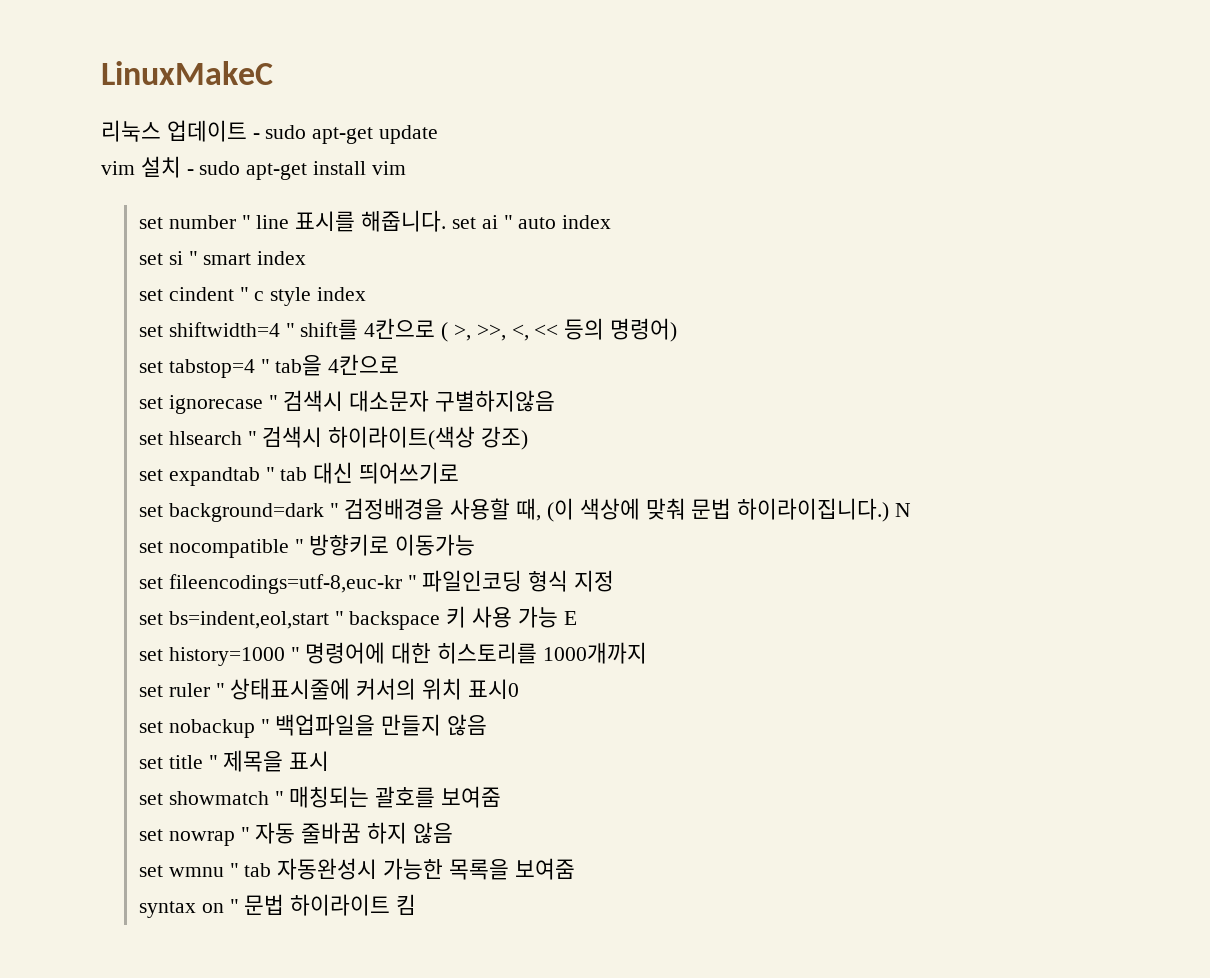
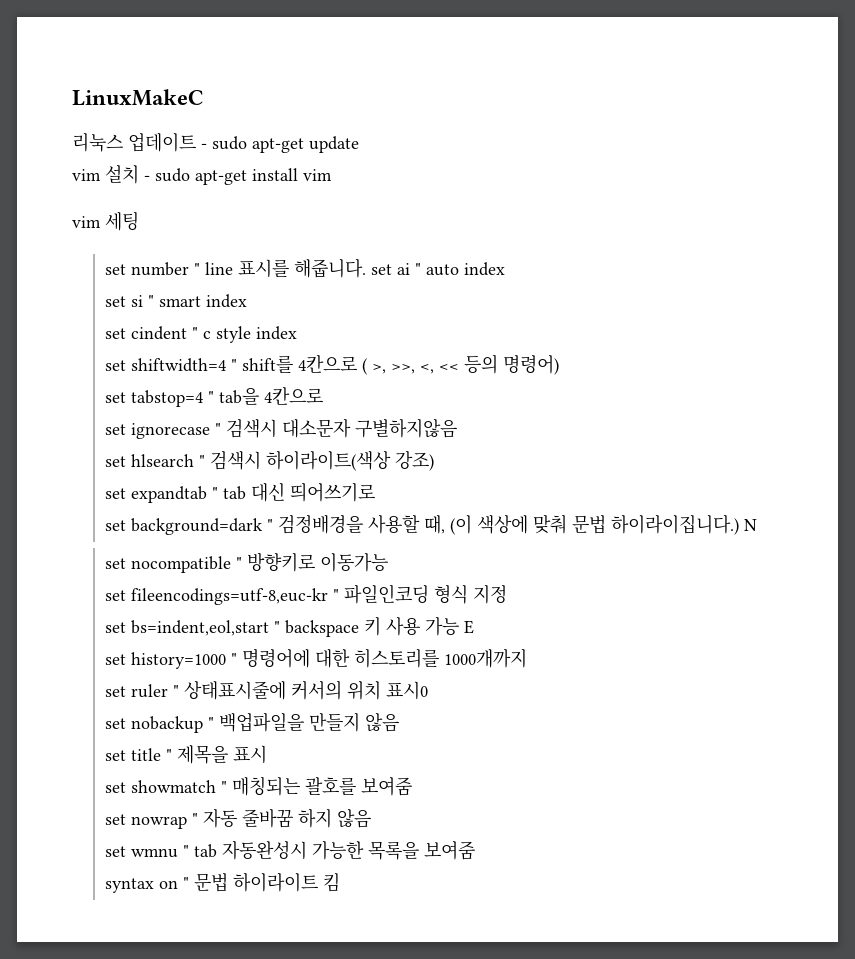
+ vim 세팅

